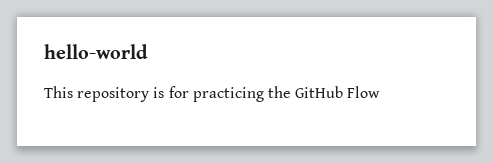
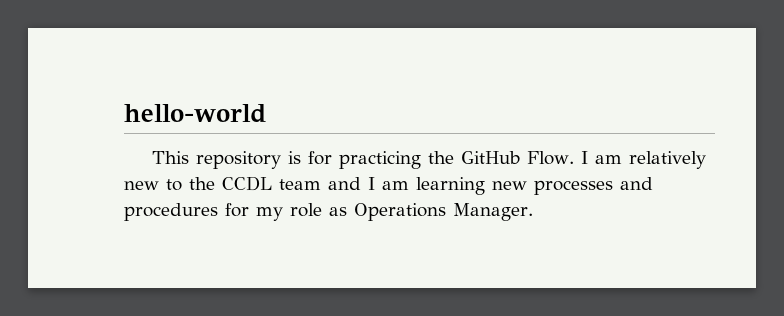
- This repository is for practicing the GitHub Flow
+ This repository is for practicing the GitHub Flow. I am relatively new to the CCDL team and I am learning new processes and procedures for my role as Operations Manager.

